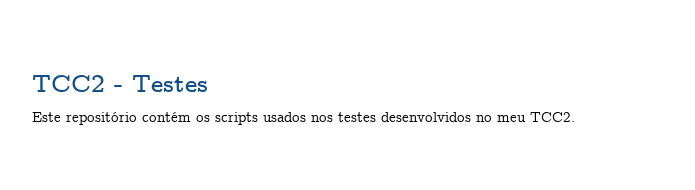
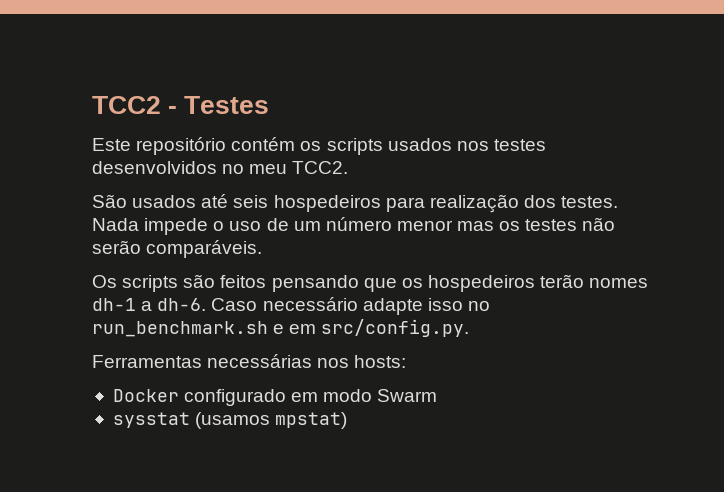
+ São usados até seis hospedeiros para realização dos testes. Nada impede o uso de um número menor mas os testes não serão comparáveis.
+ Os scripts são feitos pensando que os hospedeiros terão nomes dh-1 a dh-6. Caso necessário adapte isso no run_benchmark.sh e em src/config.py.
+ Ferramentas necessárias nos hosts:
+ Docker configurado em modo Swarm
+ sysstat (usamos mpstat)

